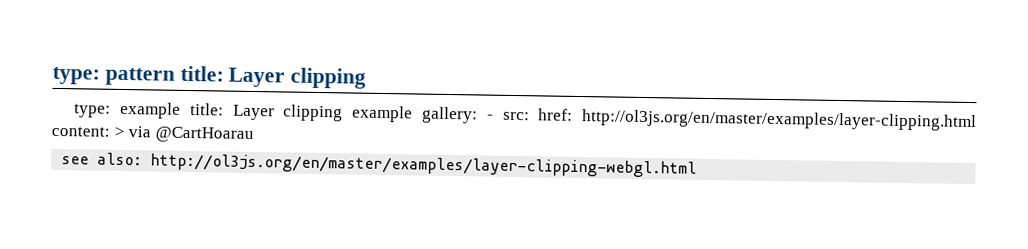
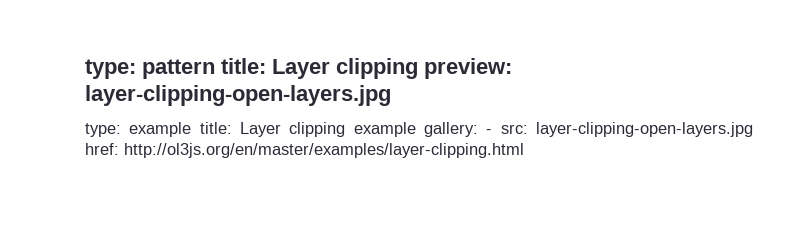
- type: pattern title: Layer clipping
+ type: pattern title: Layer clipping preview: layer-clipping-open-layers.jpg
- type: example title: Layer clipping example gallery: - src: href: http://ol3js.org/en/master/examples/layer-clipping.html content: > via @CartHoarau
- see also: http://ol3js.org/en/master/examples/layer-clipping-webgl.html
+ type: example title: Layer clipping example gallery: - src: layer-clipping-open-layers.jpg href: http://ol3js.org/en/master/examples/layer-clipping.html

